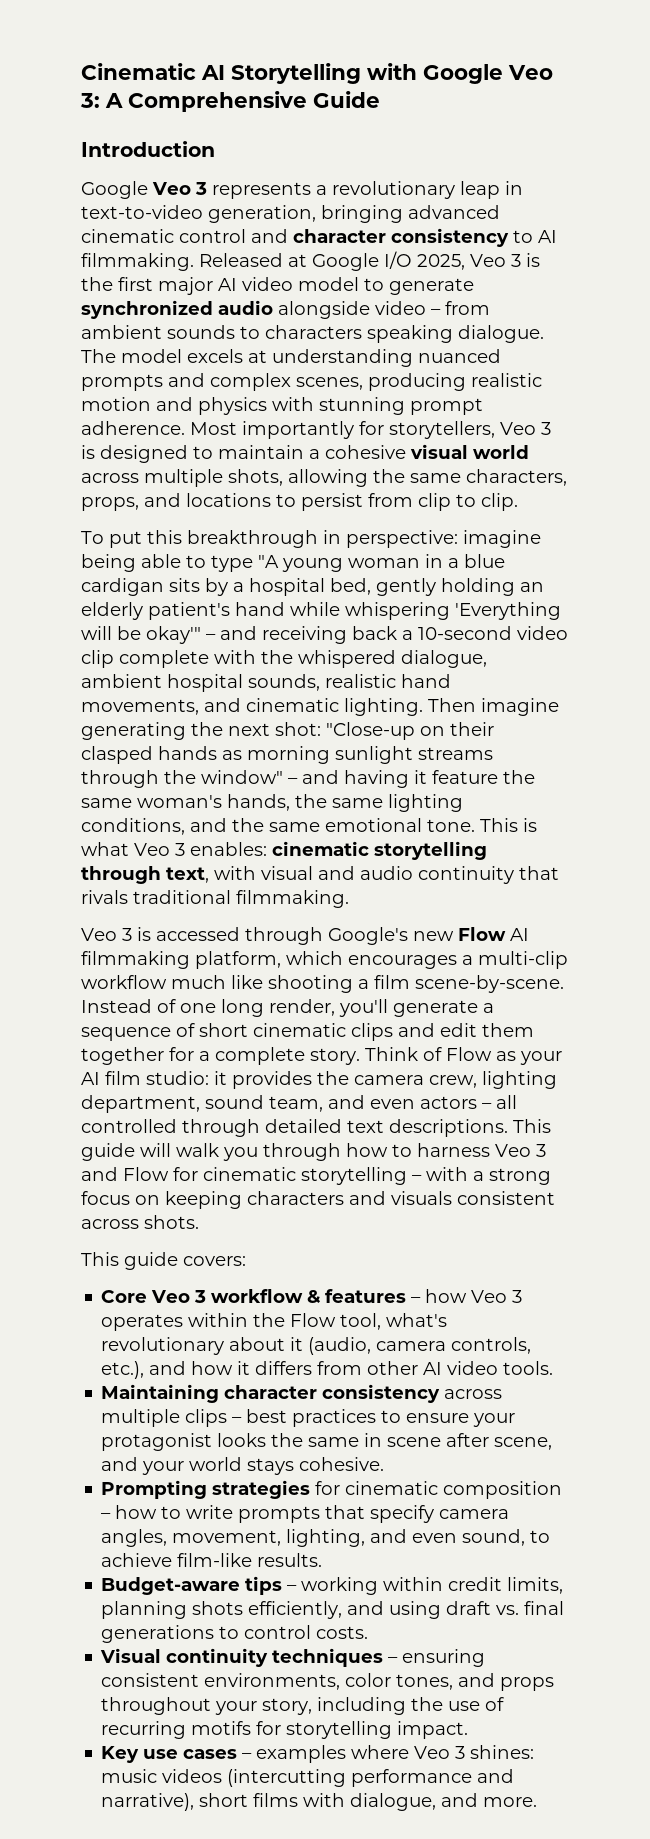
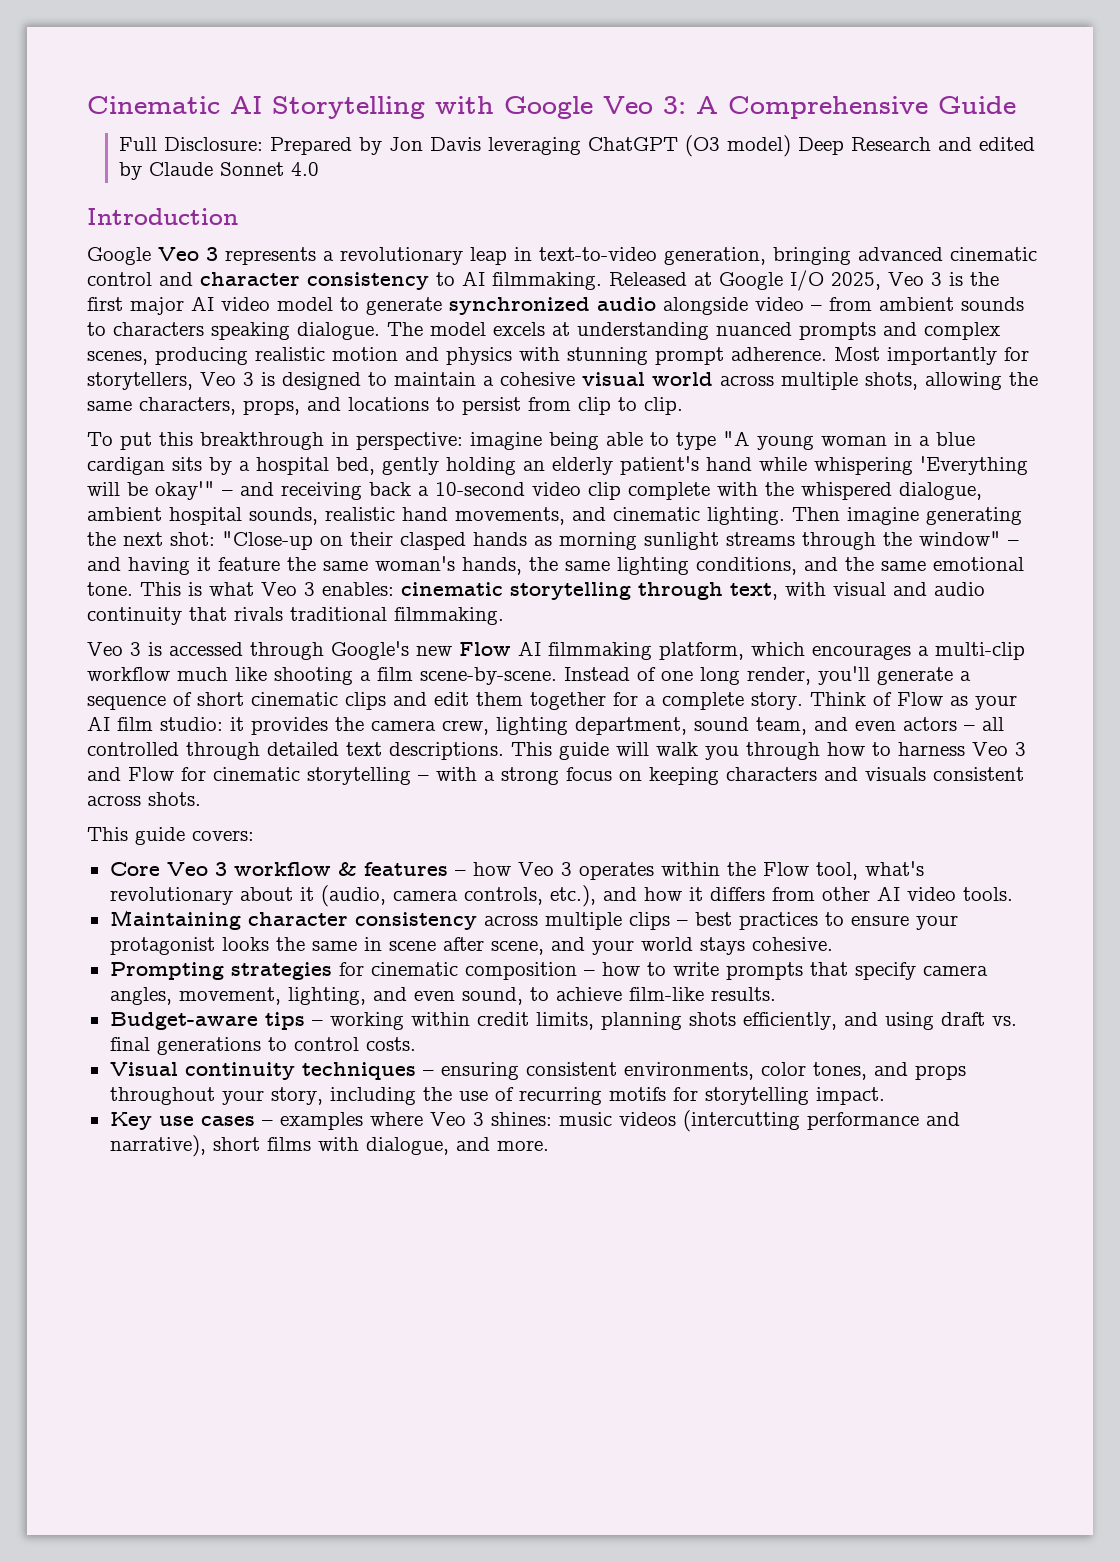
+ Full Disclosure: Prepared by Jon Davis leveraging ChatGPT (O3 model) Deep Research and edited by Claude Sonnet 4.0

